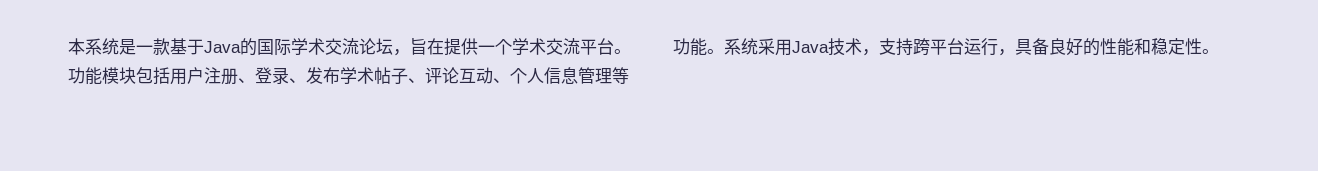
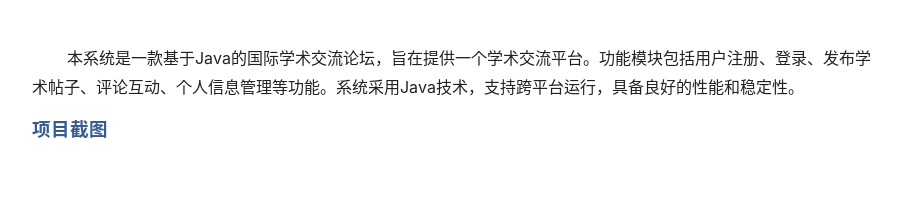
+ 项目截图

